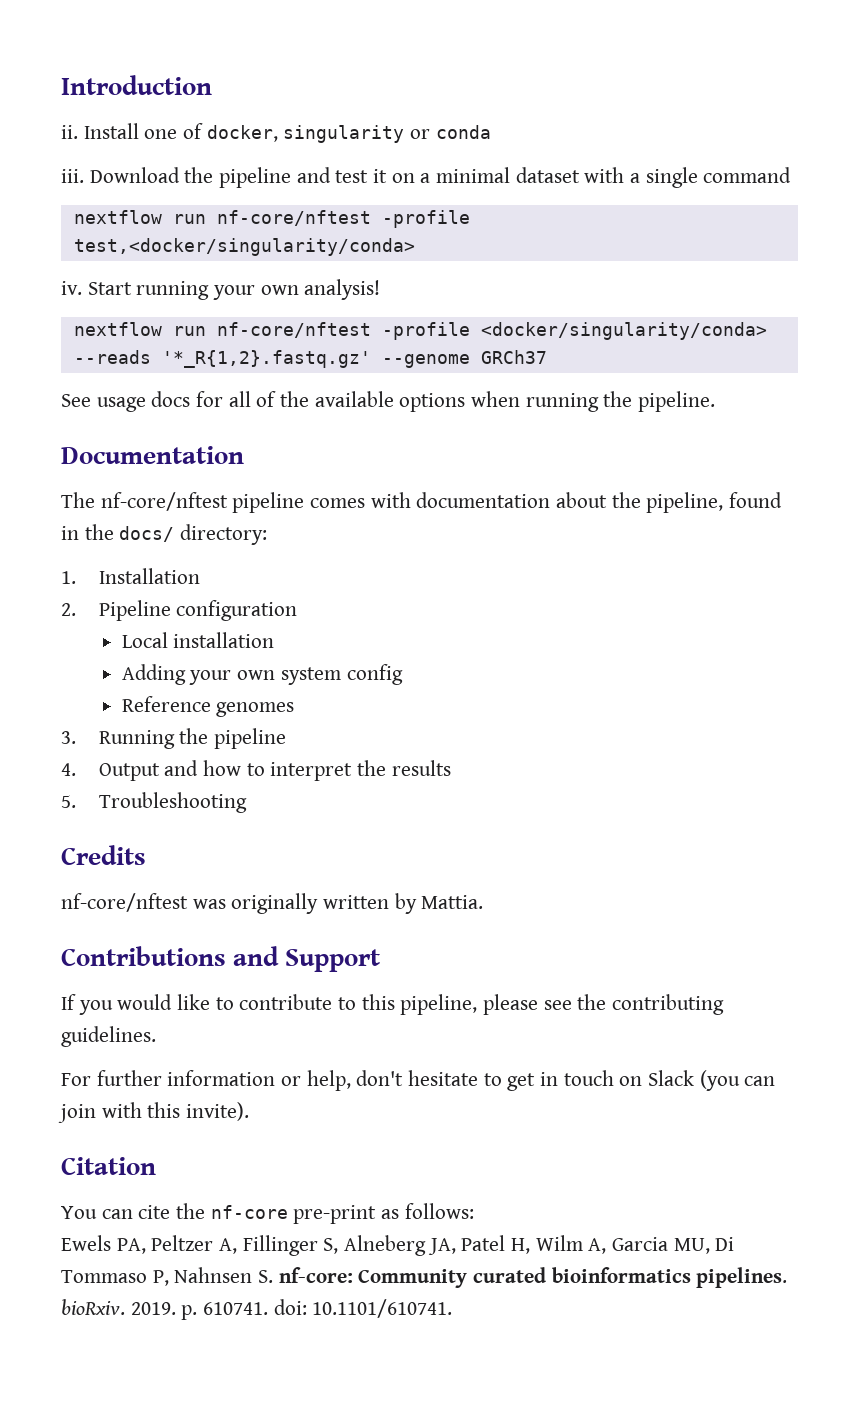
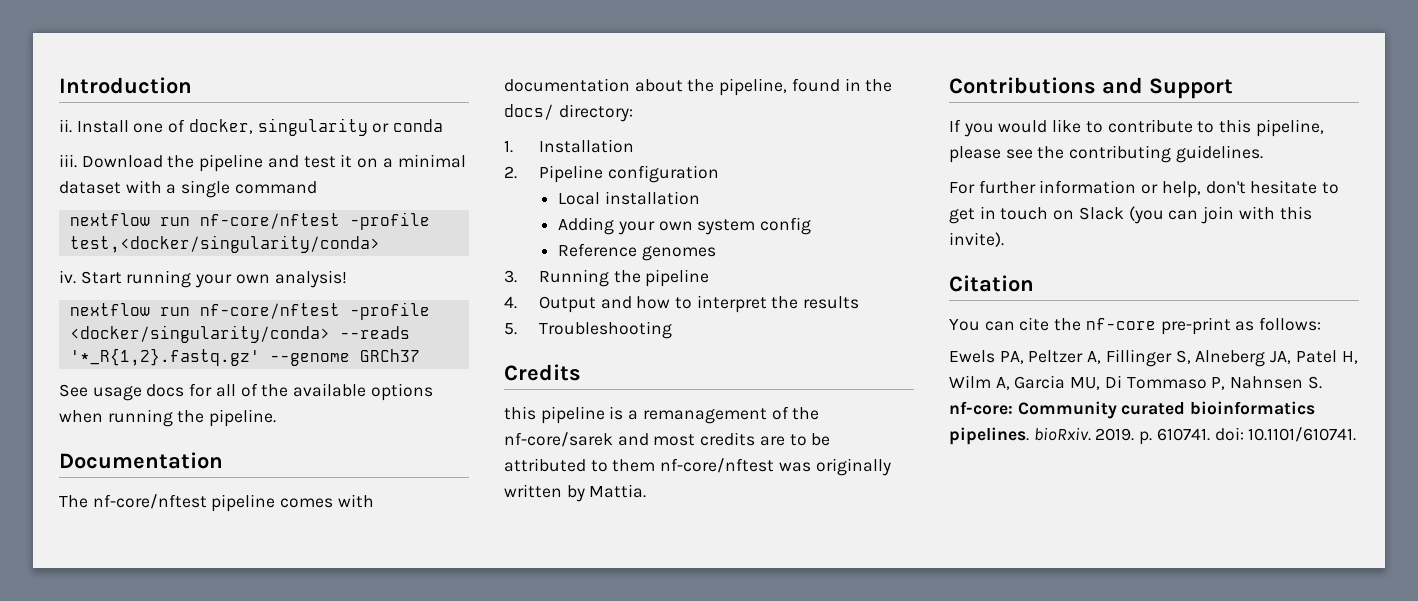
- nf-core/nftest was originally written by Mattia.
+ this pipeline is a remanagement of the nf-core/sarek and most credits are to be attributed to them nf-core/nftest was originally written by Mattia.

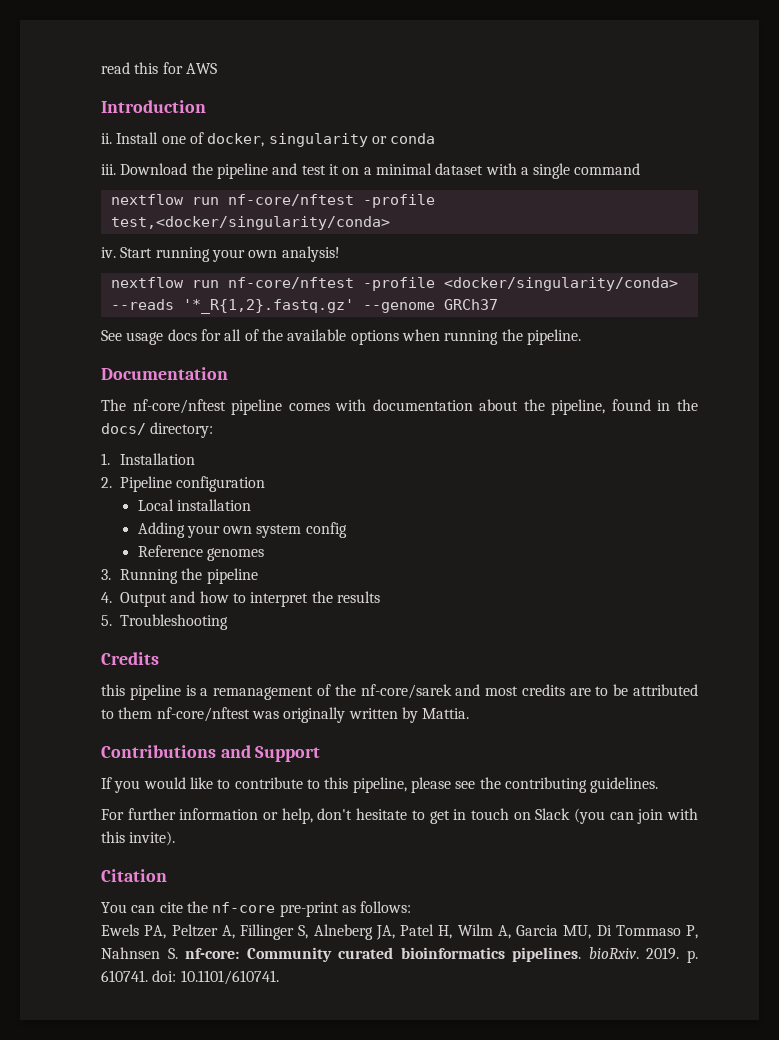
+ read this for AWS

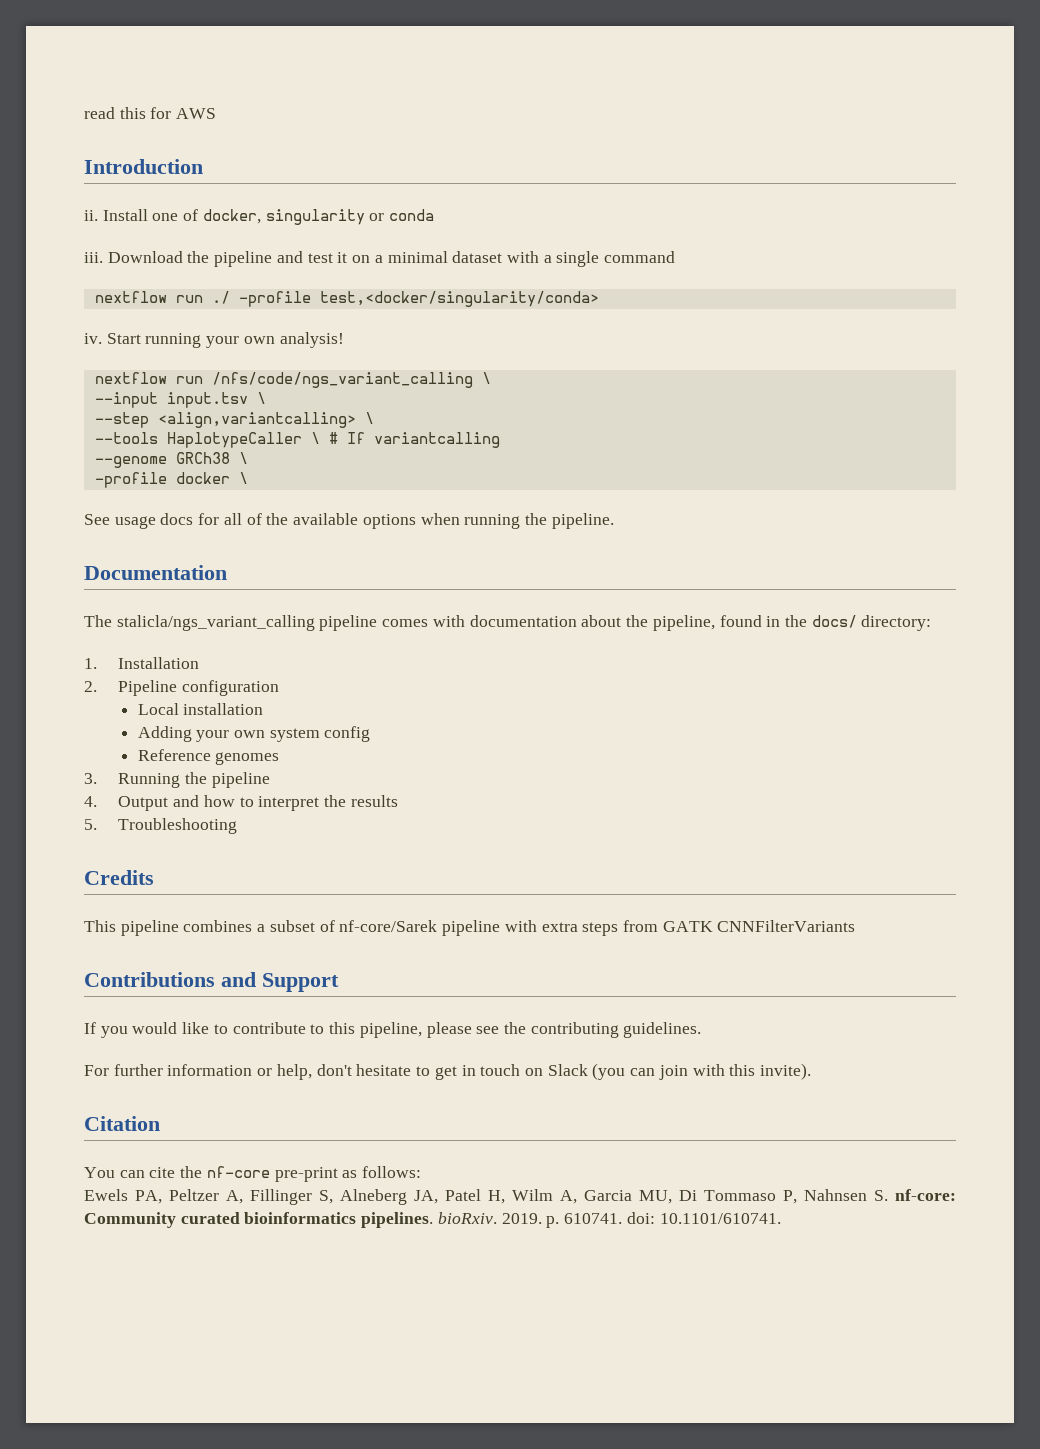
- nextflow run nf-core/nftest -profile test,<docker/singularity/conda>
+ nextflow run ./ -profile test,<docker/singularity/conda>
- nextflow run nf-core/nftest -profile <docker/singularity/conda> --reads '*_R{1,2}.fastq.gz' --genome GRCh37
+ nextflow run /nfs/code/ngs_variant_calling \
+ --input input.tsv \
+ --step <align,variantcalling> \
+ --tools HaplotypeCaller \ # If variantcalling
+ --genome GRCh38 \
+ -profile docker \
- The nf-core/nftest pipeline comes with documentation about the pipeline, found in the docs/ directory:
+ The stalicla/ngs_variant_calling pipeline comes with documentation about the pipeline, found in the docs/ directory:
- this pipeline is a remanagement of the nf-core/sarek and most credits are to be attributed to them nf-core/nftest was originally written by Mattia.
+ This pipeline combines a subset of nf-core/Sarek pipeline with extra steps from GATK CNNFilterVariants

